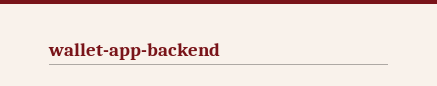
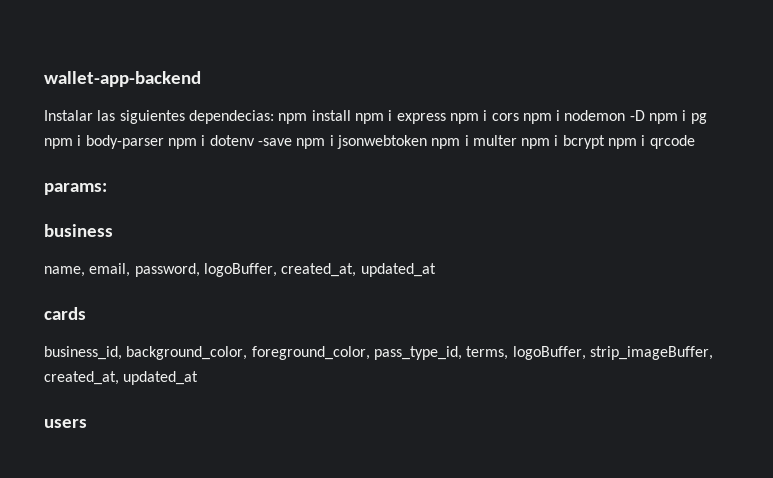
+ Instalar las siguientes dependecias: npm install npm i express npm i cors npm i nodemon -D npm i pg npm i body-parser npm i dotenv -save npm i jsonwebtoken npm i multer npm i bcrypt npm i qrcode
+ params:
+ business
+ name, email, password, logoBuffer, created_at, updated_at
+ cards
+ business_id, background_color, foreground_color, pass_type_id, terms, logoBuffer, strip_imageBuffer, created_at, updated_at
+ users

